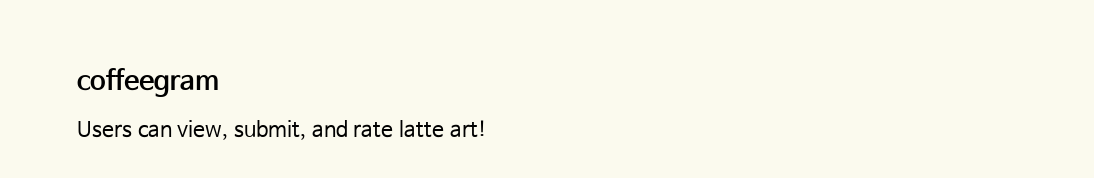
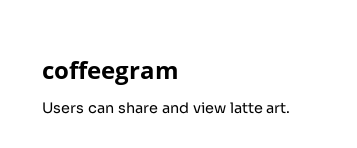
- Users can view, submit, and rate latte art!
+ Users can share and view latte art.

